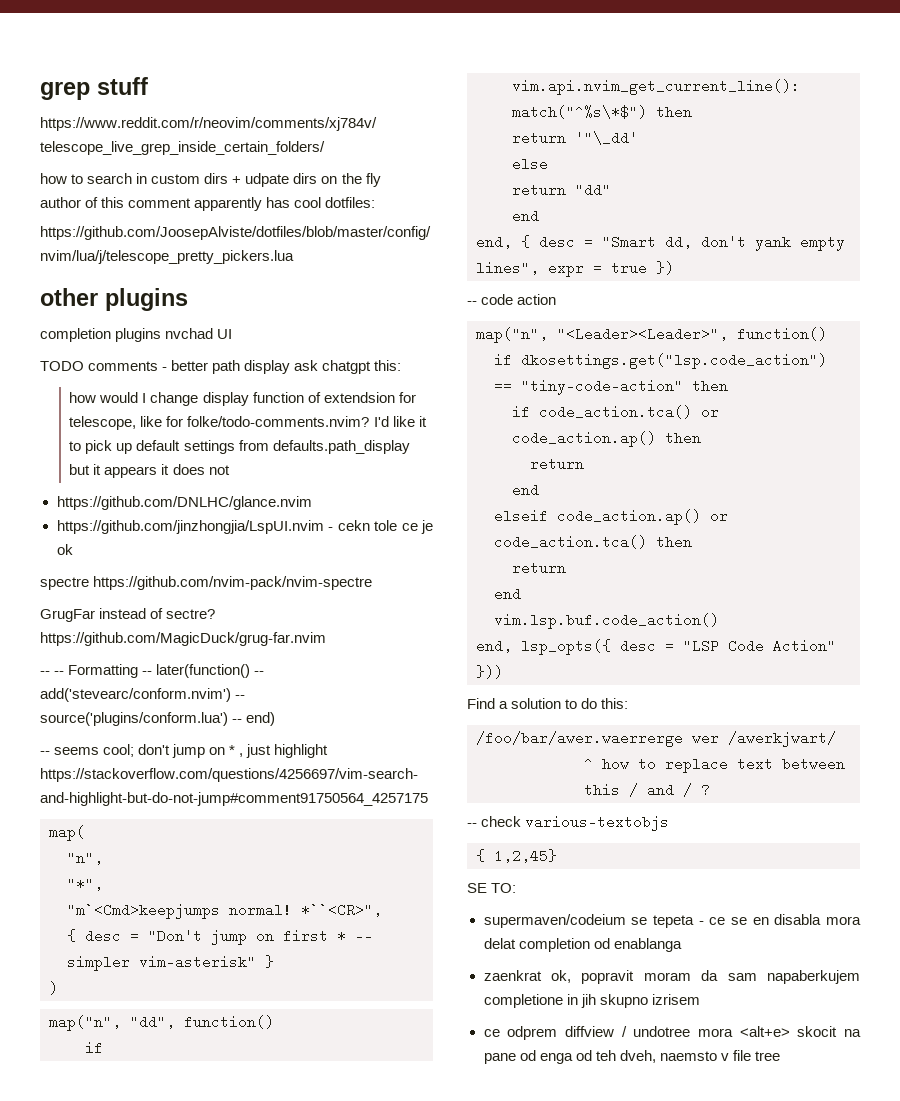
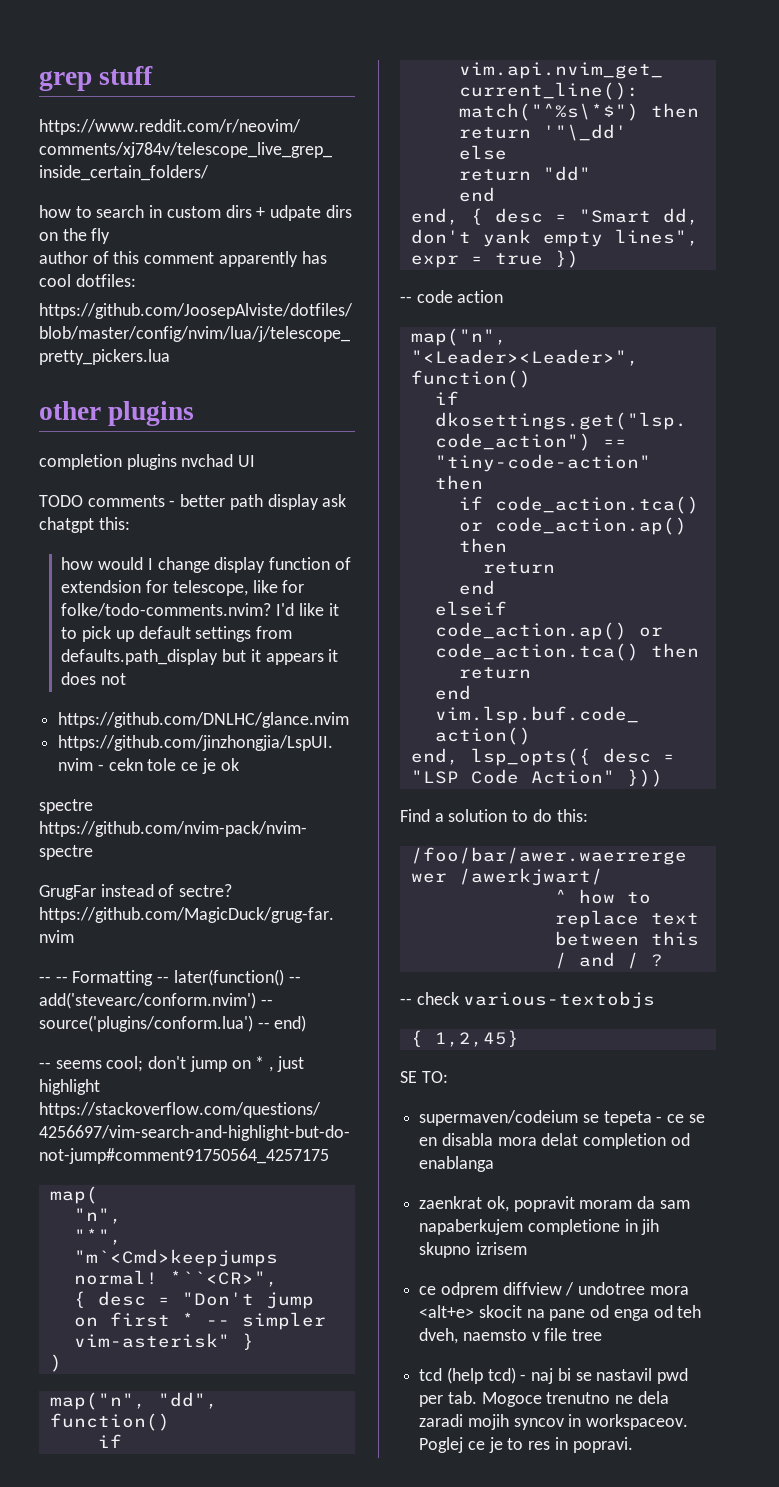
+ tcd (help tcd) - naj bi se nastavil pwd per tab. Mogoce trenutno ne dela zaradi mojih syncov in workspaceov. Poglej ce je to res in popravi.

